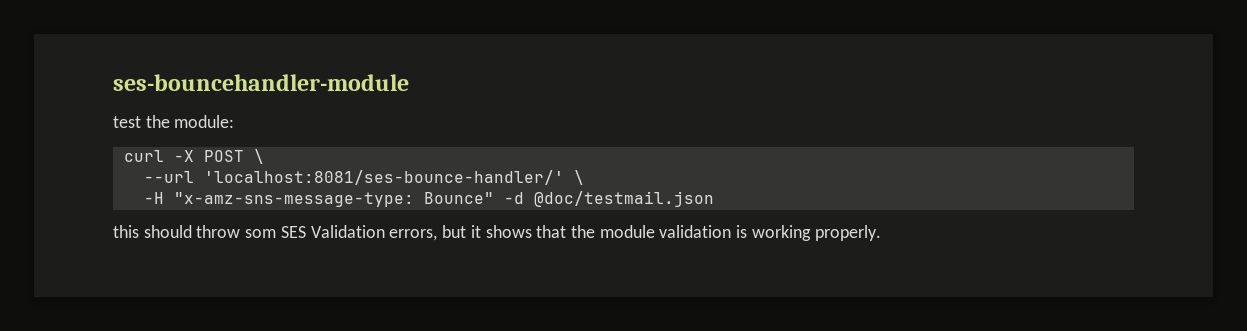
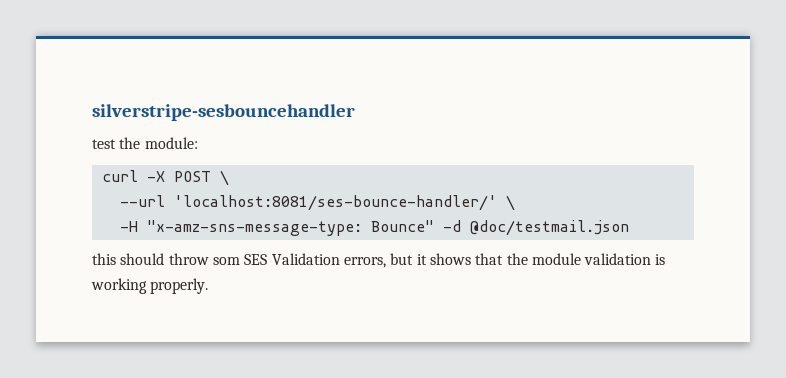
- ses-bouncehandler-module
+ silverstripe-sesbouncehandler

